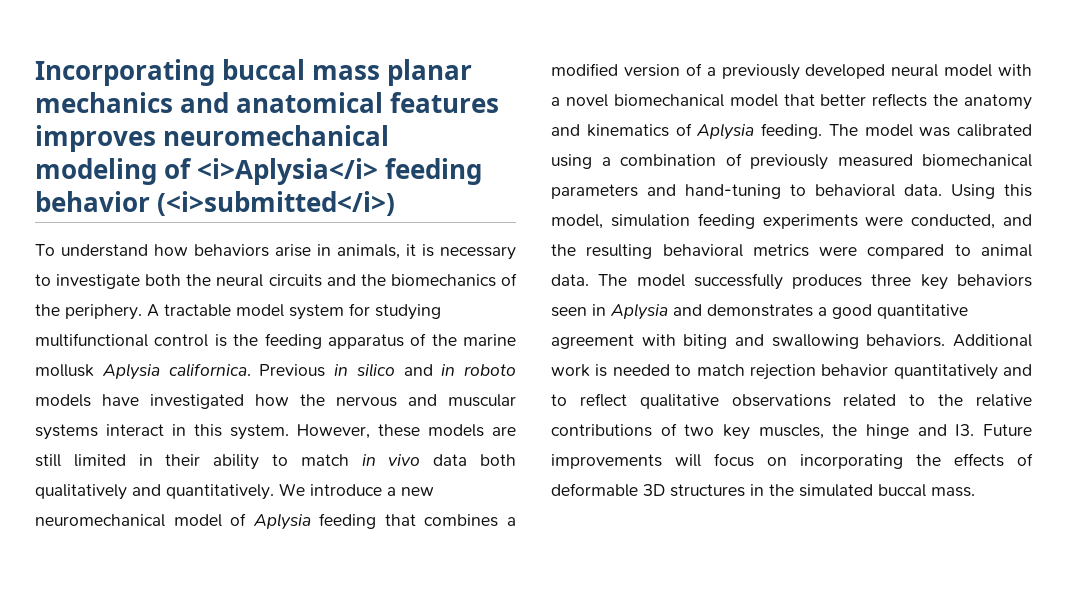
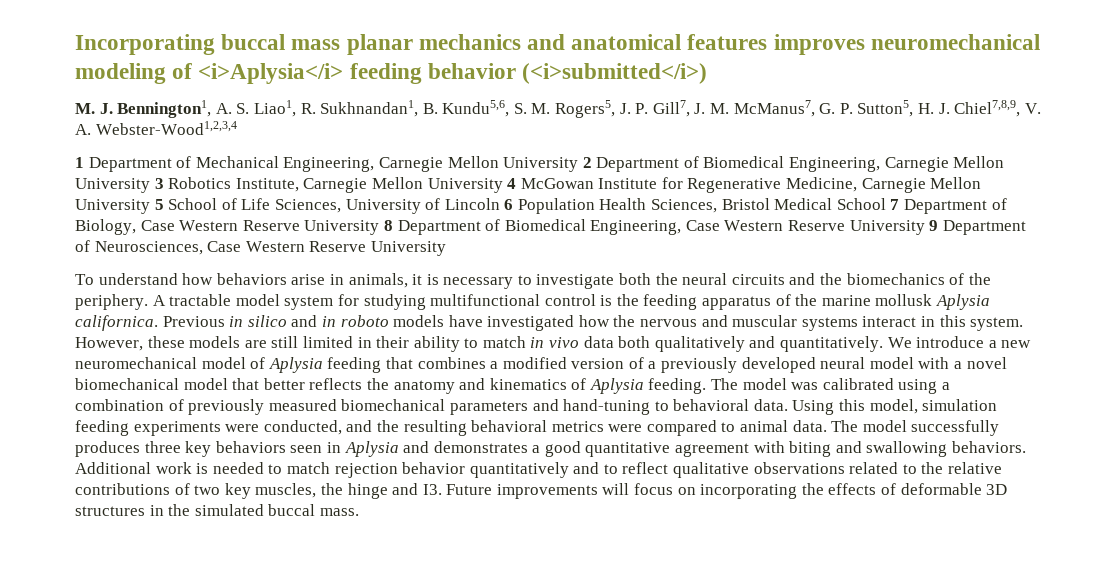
+ M. J. Bennington1, A. S. Liao1, R. Sukhnandan1, B. Kundu5,6, S. M. Rogers5, J. P. Gill7, J. M. McManus7, G. P. Sutton5, H. J. Chiel7,8,9, V. A. Webster-Wood1,2,3,4
+ 1 Department of Mechanical Engineering, Carnegie Mellon University 2 Department of Biomedical Engineering, Carnegie Mellon University 3 Robotics Institute, Carnegie Mellon University 4 McGowan Institute for Regenerative Medicine, Carnegie Mellon University 5 School of Life Sciences, University of Lincoln 6 Population Health Sciences, Bristol Medical School 7 Department of Biology, Case Western Reserve University 8 Department of Biomedical Engineering, Case Western Reserve University 9 Department of Neurosciences, Case Western Reserve University

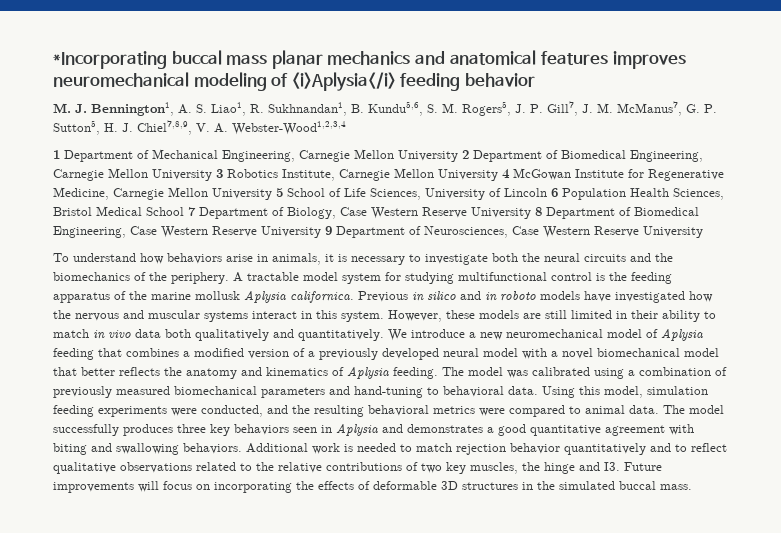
- Incorporating buccal mass planar mechanics and anatomical features improves neuromechanical modeling of <i>Aplysia</i> feeding behavior (<i>submitted</i>)
+ *Incorporating buccal mass planar mechanics and anatomical features improves neuromechanical modeling of <i>Aplysia</i> feeding behavior

